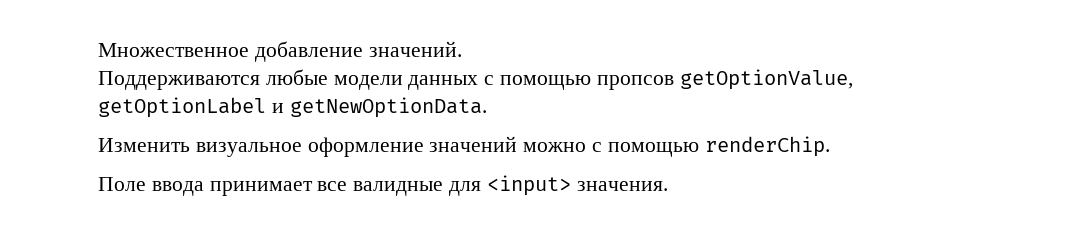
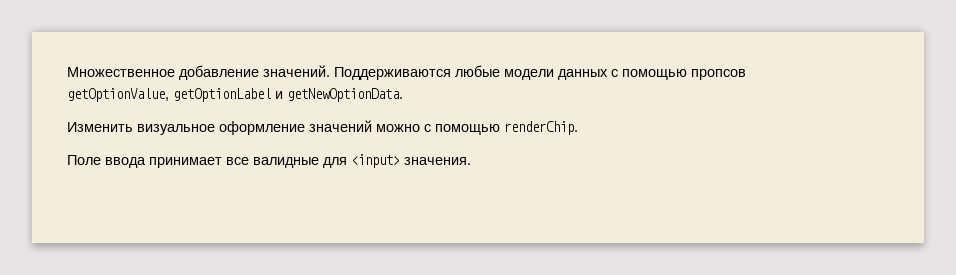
- Множественное добавление значений.
- Поддерживаются любые модели данных с помощью пропсов getOptionValue, getOptionLabel и getNewOptionData.
+ Множественное добавление значений. Поддерживаются любые модели данных с помощью пропсов getOptionValue, getOptionLabel и getNewOptionData.

